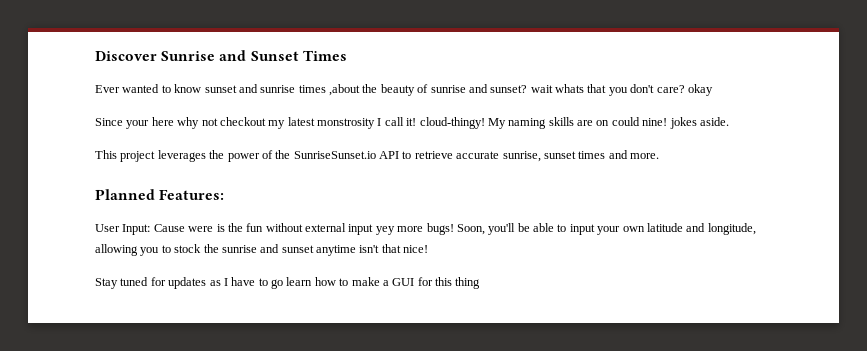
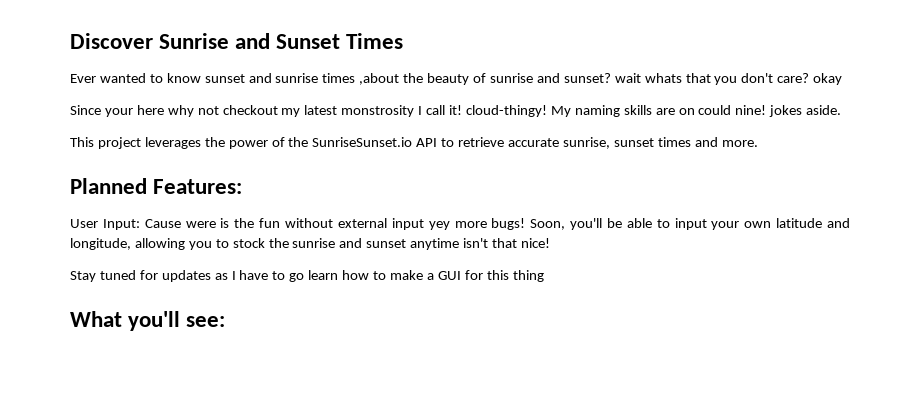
+ What you'll see:

